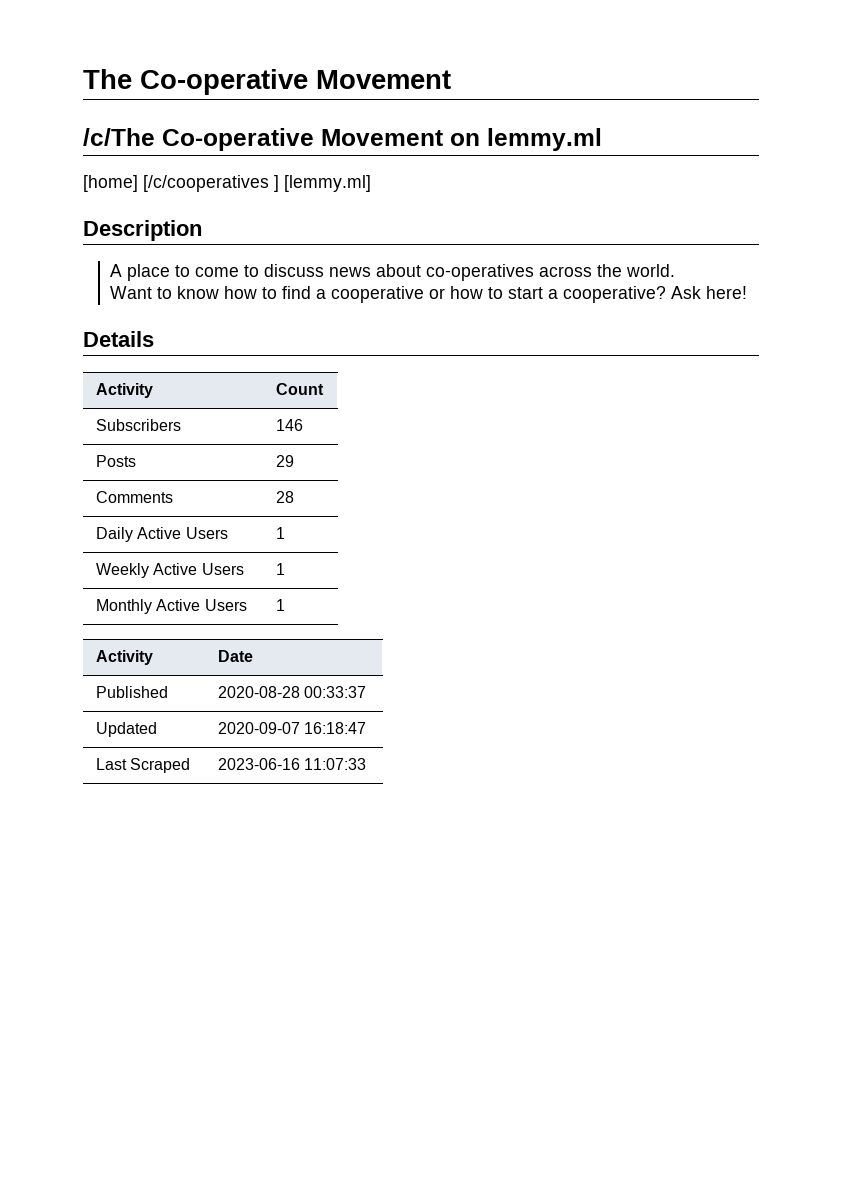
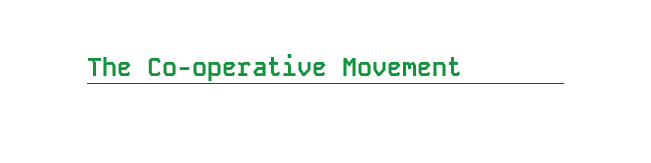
- /c/The Co-operative Movement on lemmy.ml
- [home] [/c/cooperatives ] [lemmy.ml]
- Description
- A place to come to discuss news about co-operatives across the world.
- Want to know how to find a cooperative or how to start a cooperative? Ask here!
- Details
- Activity | Count
- Subscribers | 146
- Posts | 29
- Comments | 28
- Daily Active Users | 1
- Weekly Active Users | 1
- Monthly Active Users | 1
- Activity | Date
- Published | 2020-08-28 00:33:37
- Updated | 2020-09-07 16:18:47
- Last Scraped | 2023-06-16 11:07:33

